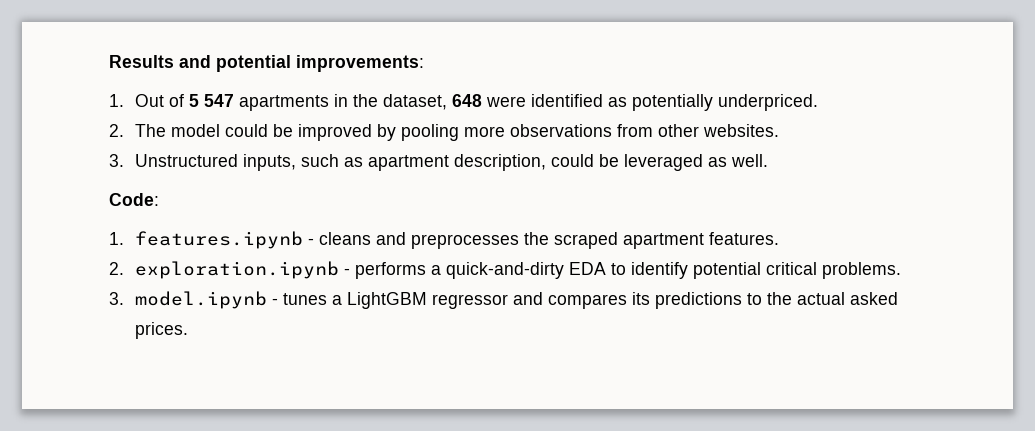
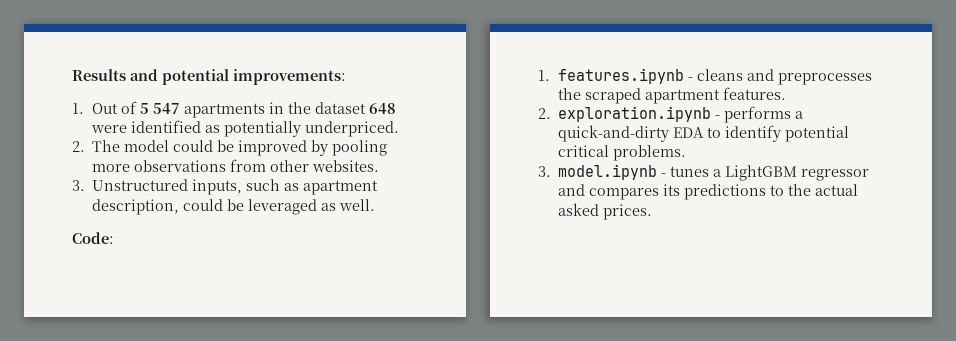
- 1. Out of 5 547 apartments in the dataset, 648 were identified as potentially underpriced.
+ 1. Out of 5 547 apartments in the dataset 648 were identified as potentially underpriced.

